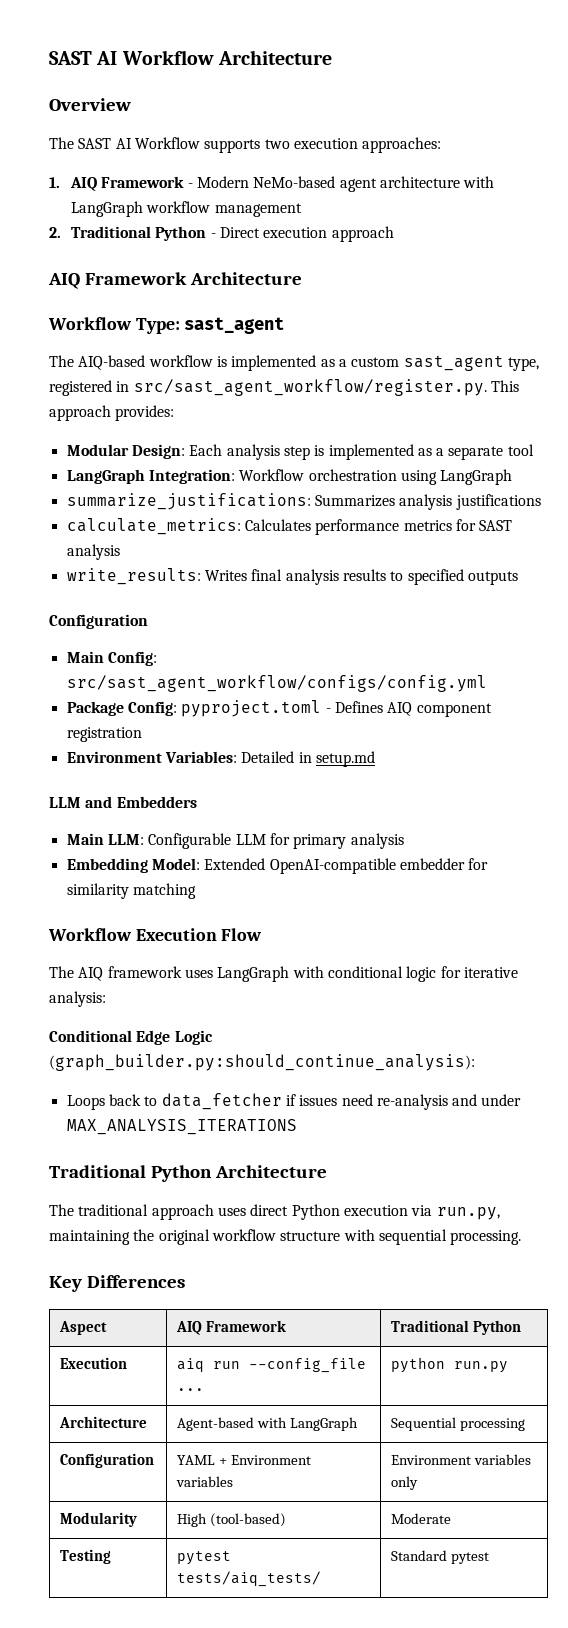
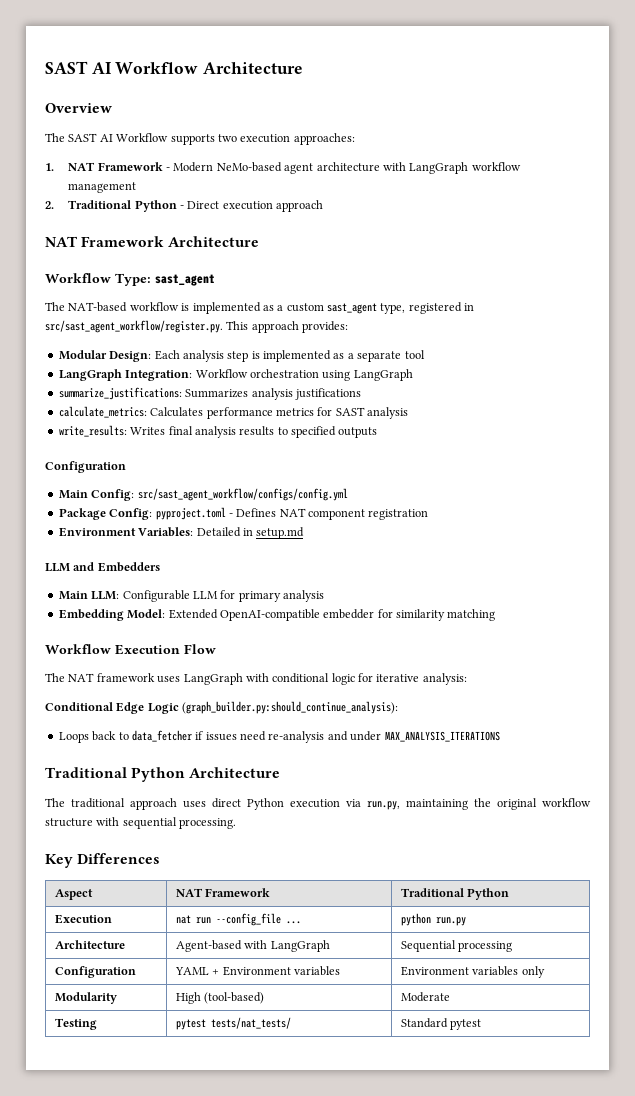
- 1. AIQ Framework - Modern NeMo-based agent architecture with LangGraph workflow management
+ 1. NAT Framework - Modern NeMo-based agent architecture with LangGraph workflow management
- AIQ Framework Architecture
+ NAT Framework Architecture
- The AIQ-based workflow is implemented as a custom sast_agent type, registered in src/sast_agent_workflow/register.py. This approach provides:
+ The NAT-based workflow is implemented as a custom sast_agent type, registered in src/sast_agent_workflow/register.py. This approach provides:
- Package Config: pyproject.toml - Defines AIQ component registration
+ Package Config: pyproject.toml - Defines NAT component registration
- The AIQ framework uses LangGraph with conditional logic for iterative analysis:
+ The NAT framework uses LangGraph with conditional logic for iterative analysis:
- Aspect | AIQ Framework | Traditional Python
+ Aspect | NAT Framework | Traditional Python
- Execution | aiq run --config_file ... | python run.py
+ Execution | nat run --config_file ... | python run.py
- Testing | pytest tests/aiq_tests/ | Standard pytest
+ Testing | pytest tests/nat_tests/ | Standard pytest

